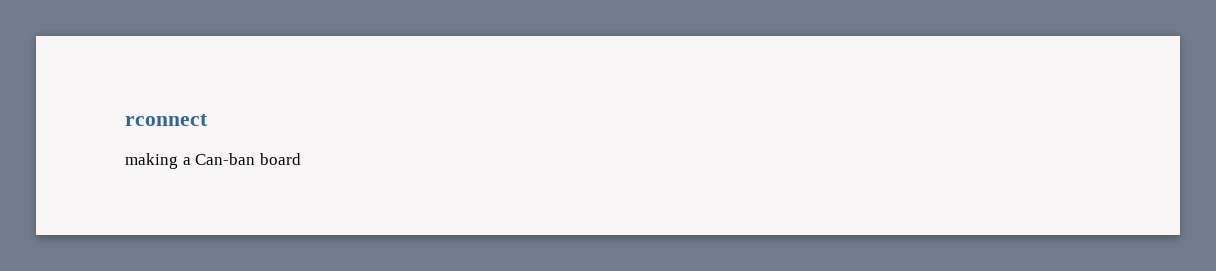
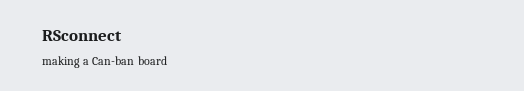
- rconnect
+ RSconnect

